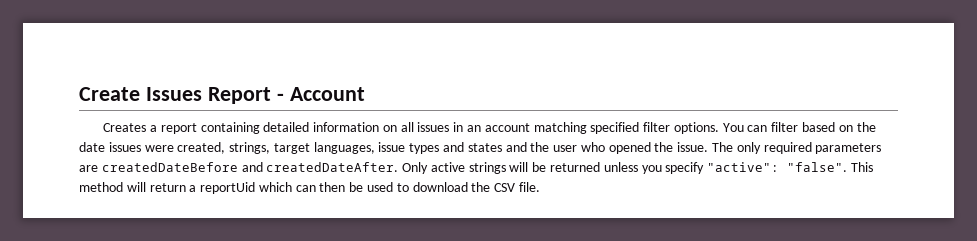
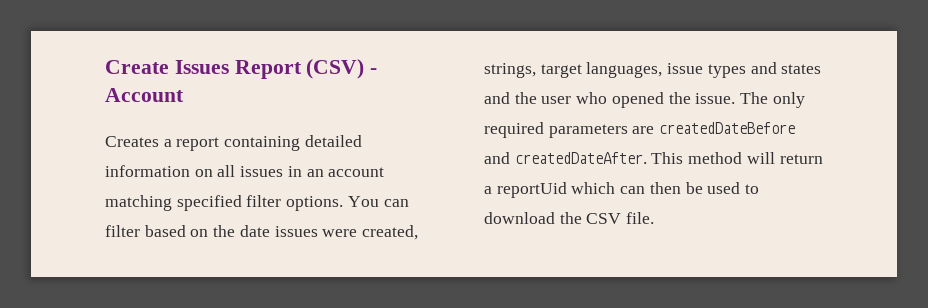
- Create Issues Report - Account
+ Create Issues Report (CSV) - Account
- Only active strings will be returned unless you specify "active": "false".

